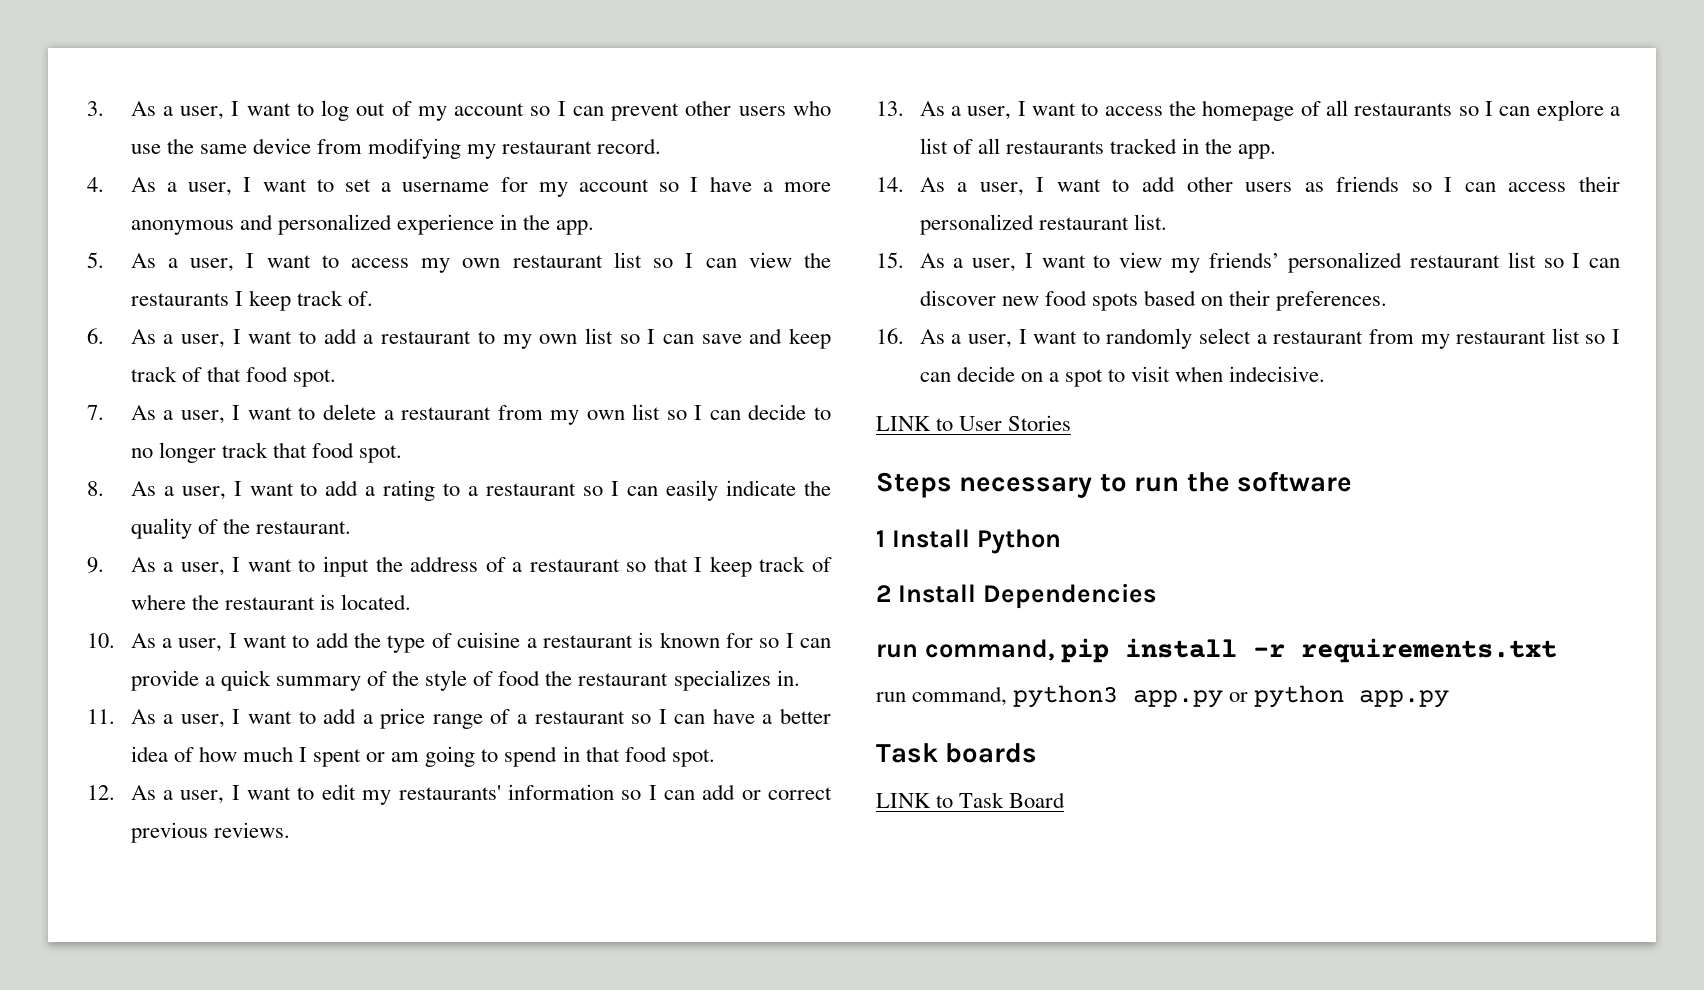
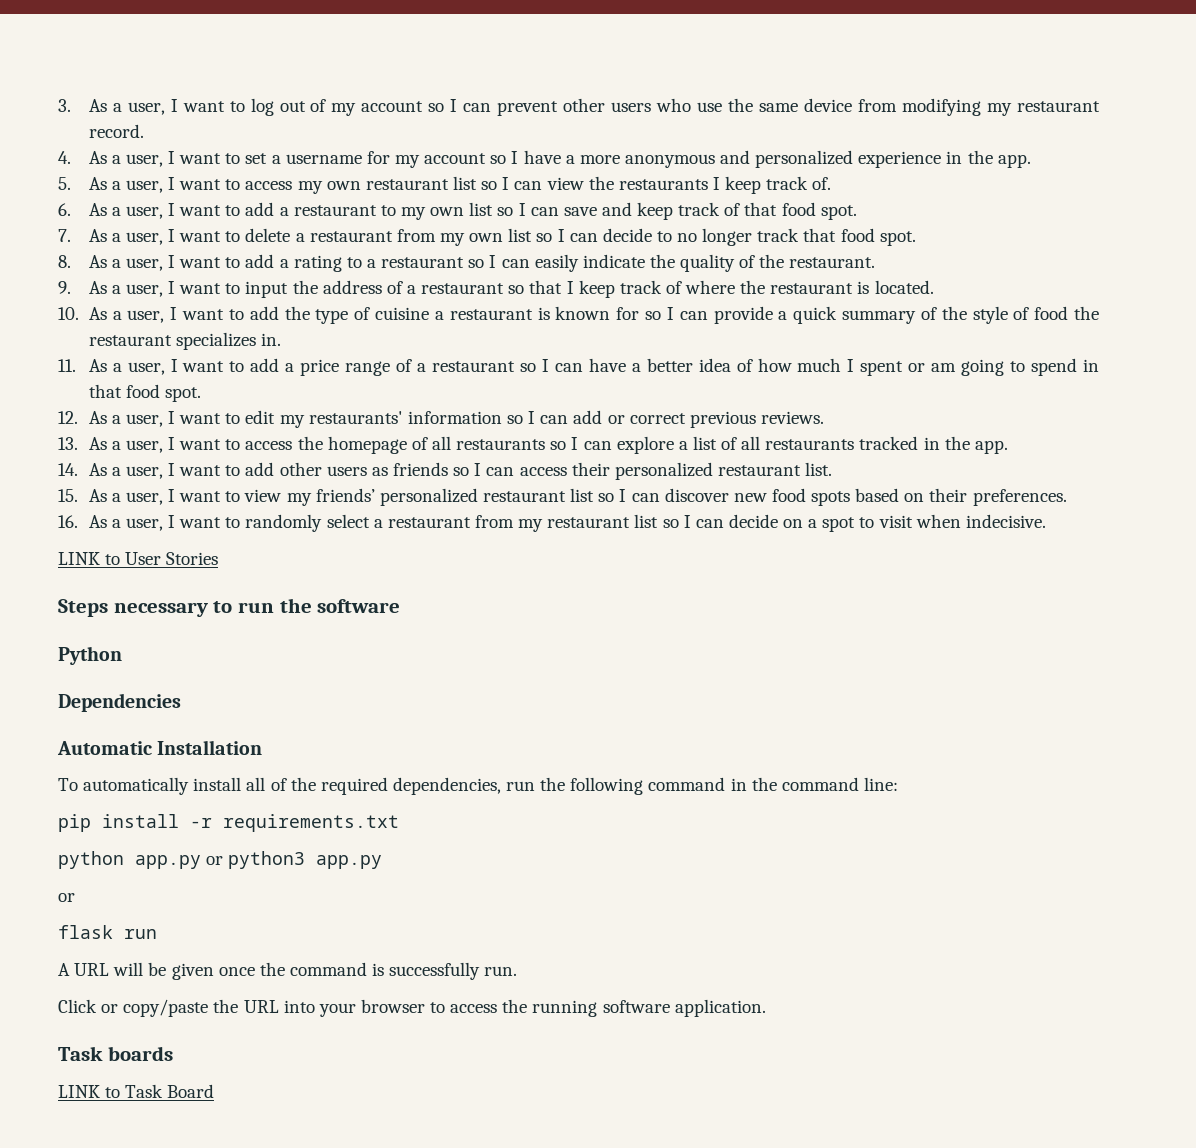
- 1 Install Python
+ Python
- 2 Install Dependencies
+ Dependencies
- run command, pip install -r requirements.txt
+ Automatic Installation
+ To automatically install all of the required dependencies, run the following command in the command line:
+ pip install -r requirements.txt
- run command, python3 app.py or python app.py
+ python app.py or python3 app.py
+ or
+ flask run
+ A URL will be given once the command is successfully run.
+ Click or copy/paste the URL into your browser to access the running software application.

